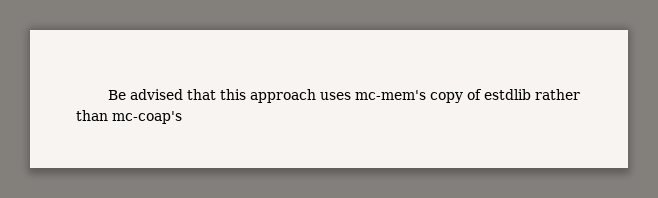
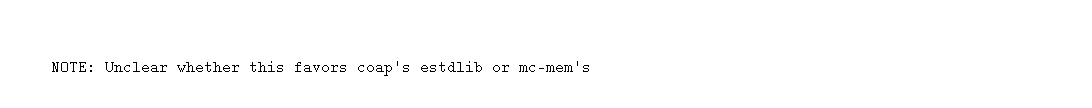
- Be advised that this approach uses mc-mem's copy of estdlib rather than mc-coap's
+ NOTE: Unclear whether this favors coap's estdlib or mc-mem's

